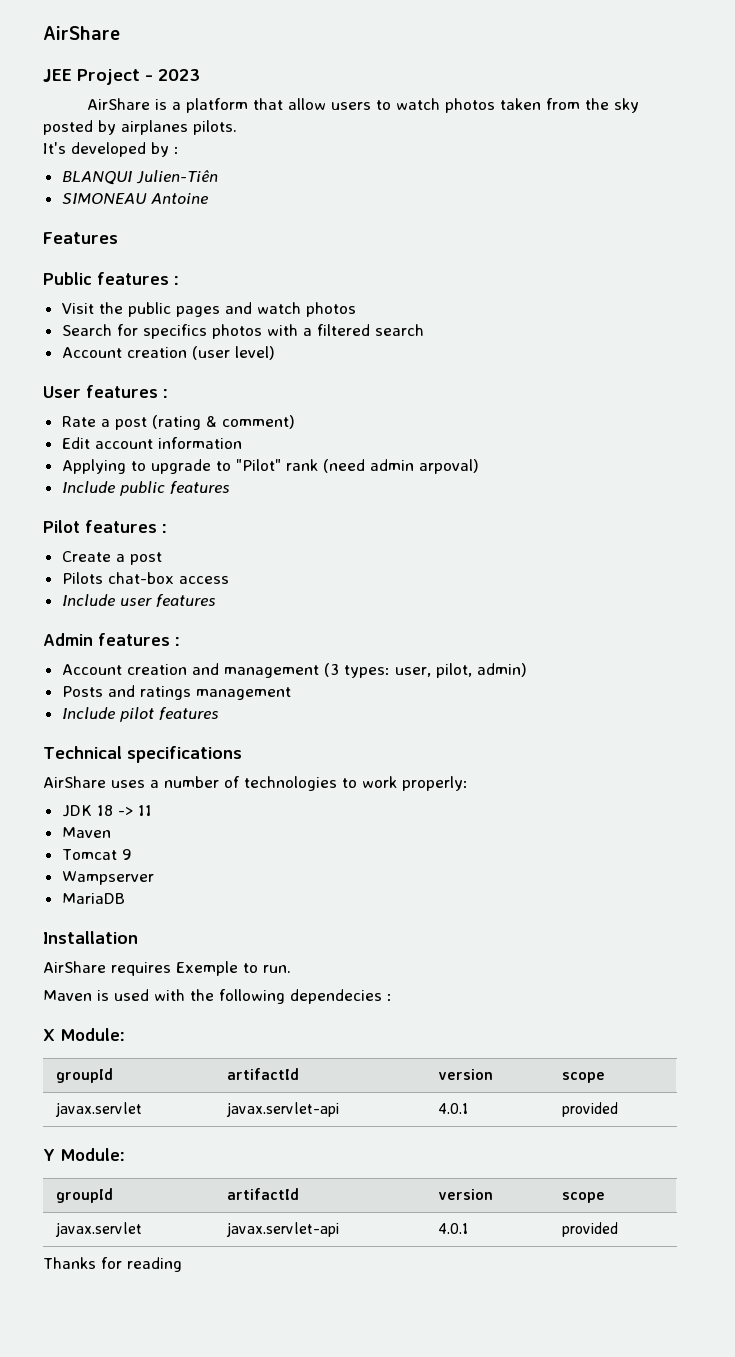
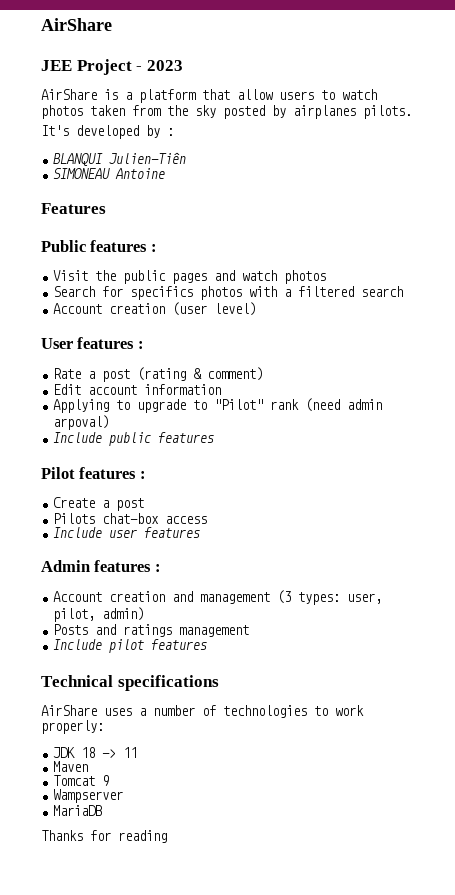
- Installation
- AirShare requires Exemple to run.
- Maven is used with the following dependecies :
- X Module:
- groupId | artifactId | version | scope
- javax.servlet | javax.servlet-api | 4.0.1 | provided
- Y Module:
- groupId | artifactId | version | scope
- javax.servlet | javax.servlet-api | 4.0.1 | provided

